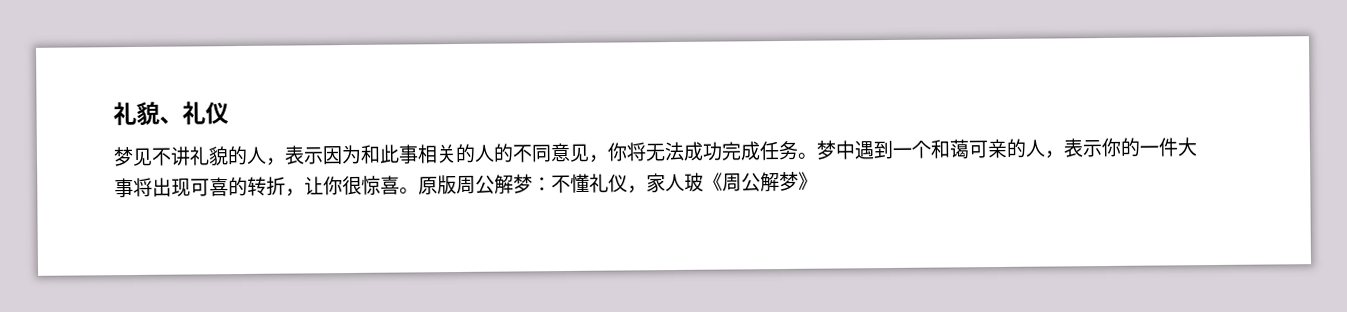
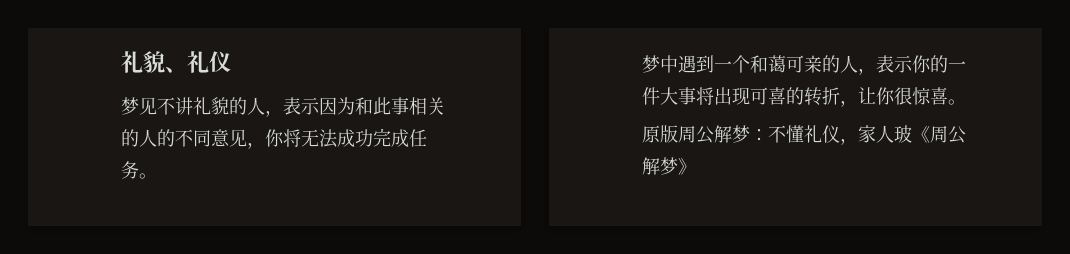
- 梦见不讲礼貌的人，表示因为和此事相关的人的不同意见，你将无法成功完成任务。梦中遇到一个和蔼可亲的人，表示你的一件大事将出现可喜的转折，让你很惊喜。原版周公解梦：不懂礼仪，家人玻《周公解梦》
+ 梦见不讲礼貌的人，表示因为和此事相关的人的不同意见，你将无法成功完成任务。
+ 梦中遇到一个和蔼可亲的人，表示你的一件大事将出现可喜的转折，让你很惊喜。
+ 原版周公解梦：不懂礼仪，家人玻《周公解梦》

